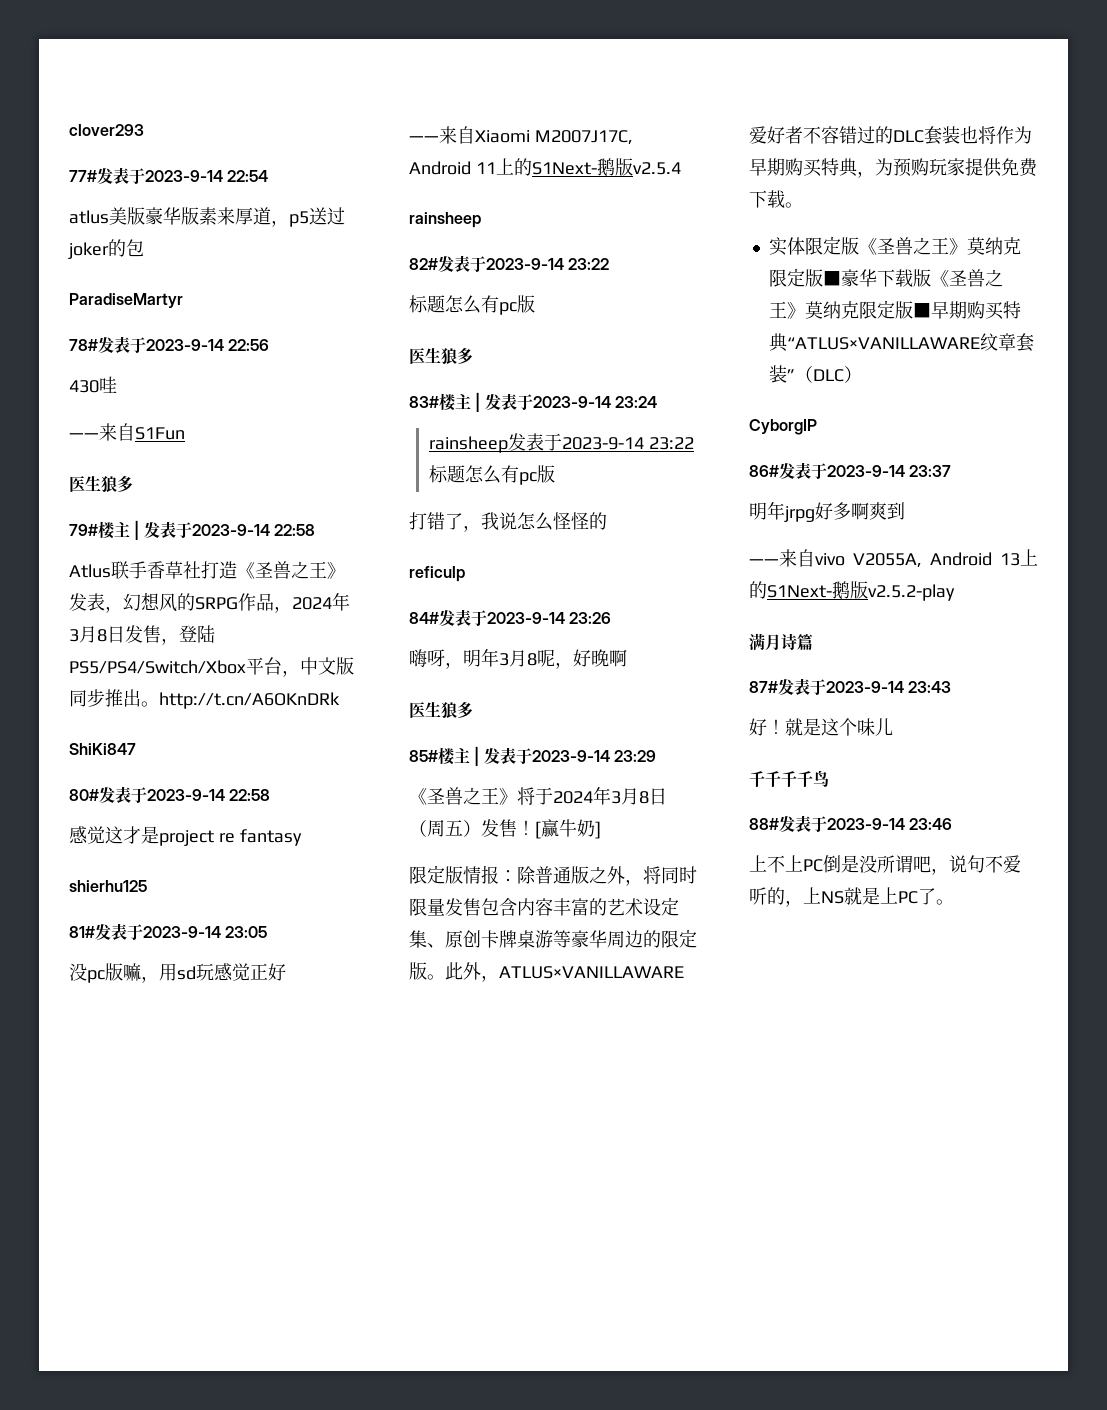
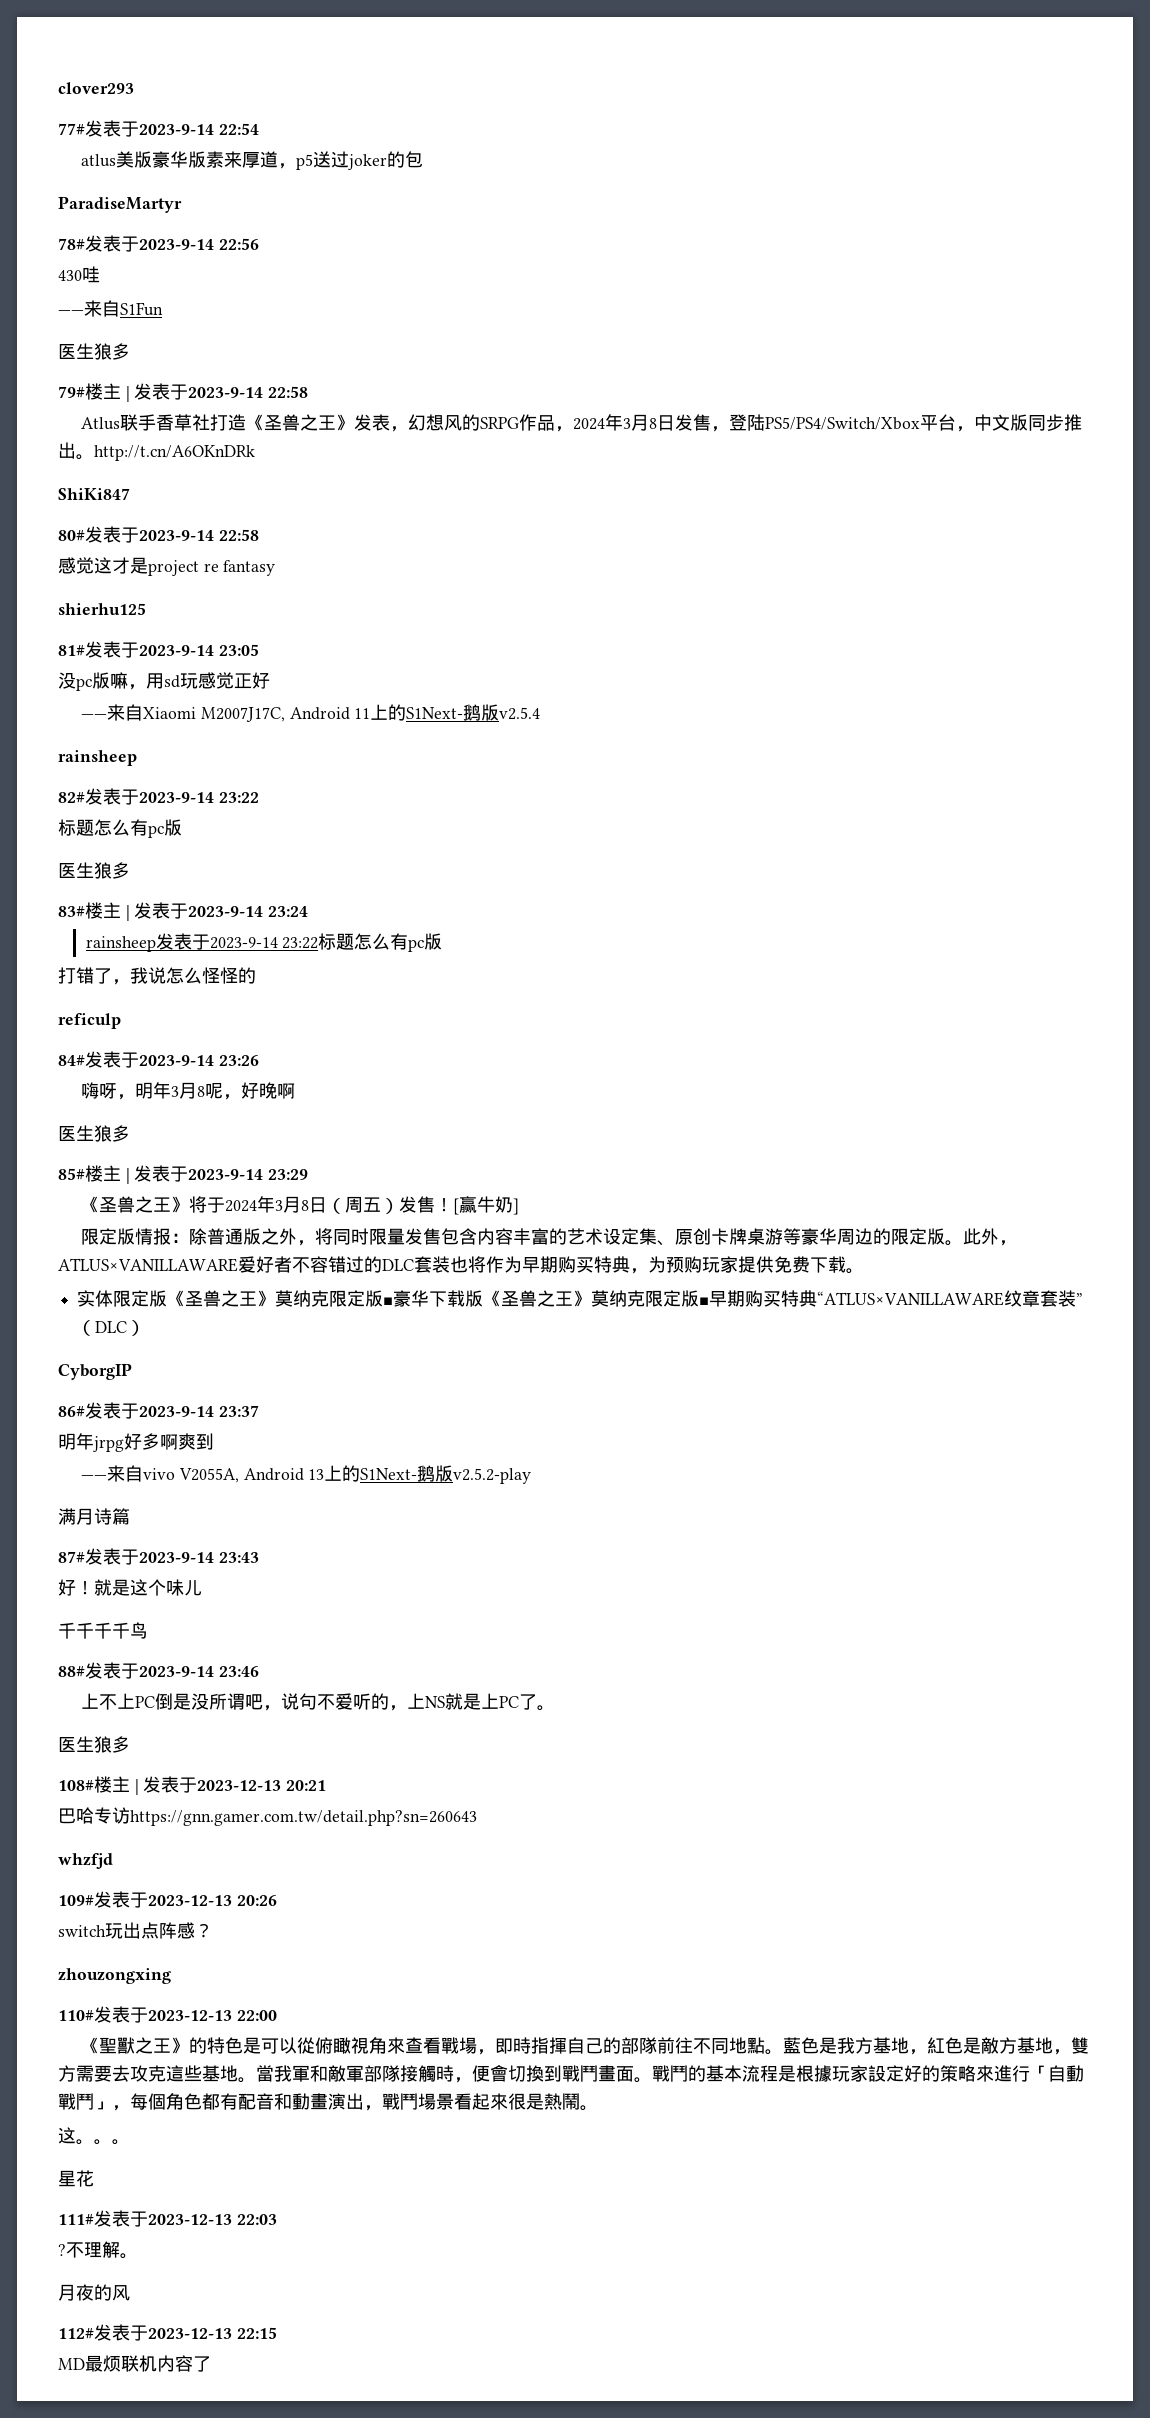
  上不上PC倒是没所谓吧，说句不爱听的，上NS就是上PC了。
+ 医生狼多
+ 108#楼主 | 发表于2023-12-13 20:21
+ 巴哈专访https://gnn.gamer.com.tw/detail.php?sn=260643
+ whzfjd
+ 109#发表于2023-12-13 20:26
+ switch玩出点阵感？
+ zhouzongxing
+ 110#发表于2023-12-13 22:00
+ 《聖獸之王》的特色是可以從俯瞰視角來查看戰場，即時指揮自己的部隊前往不同地點。藍色是我方基地，紅色是敵方基地，雙方需要去攻克這些基地。當我軍和敵軍部隊接觸時，便會切換到戰鬥畫面。戰鬥的基本流程是根據玩家設定好的策略來進行「自動戰鬥」，每個角色都有配音和動畫演出，戰鬥場景看起來很是熱鬧。
+ 这。。。
+ 星花
+ 111#发表于2023-12-13 22:03
+ ?不理解。
+ 月夜的风
+ 112#发表于2023-12-13 22:15
+ MD最烦联机内容了

